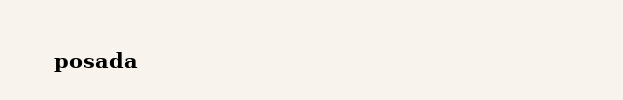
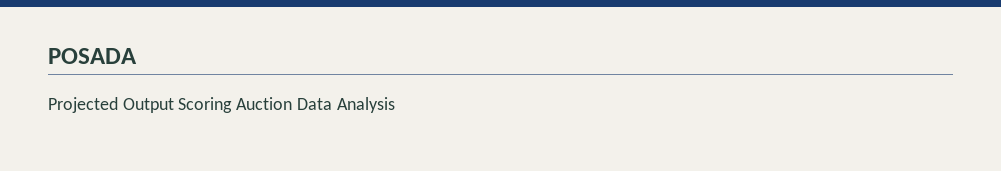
- posada
+ POSADA
+ Projected Output Scoring Auction Data Analysis

